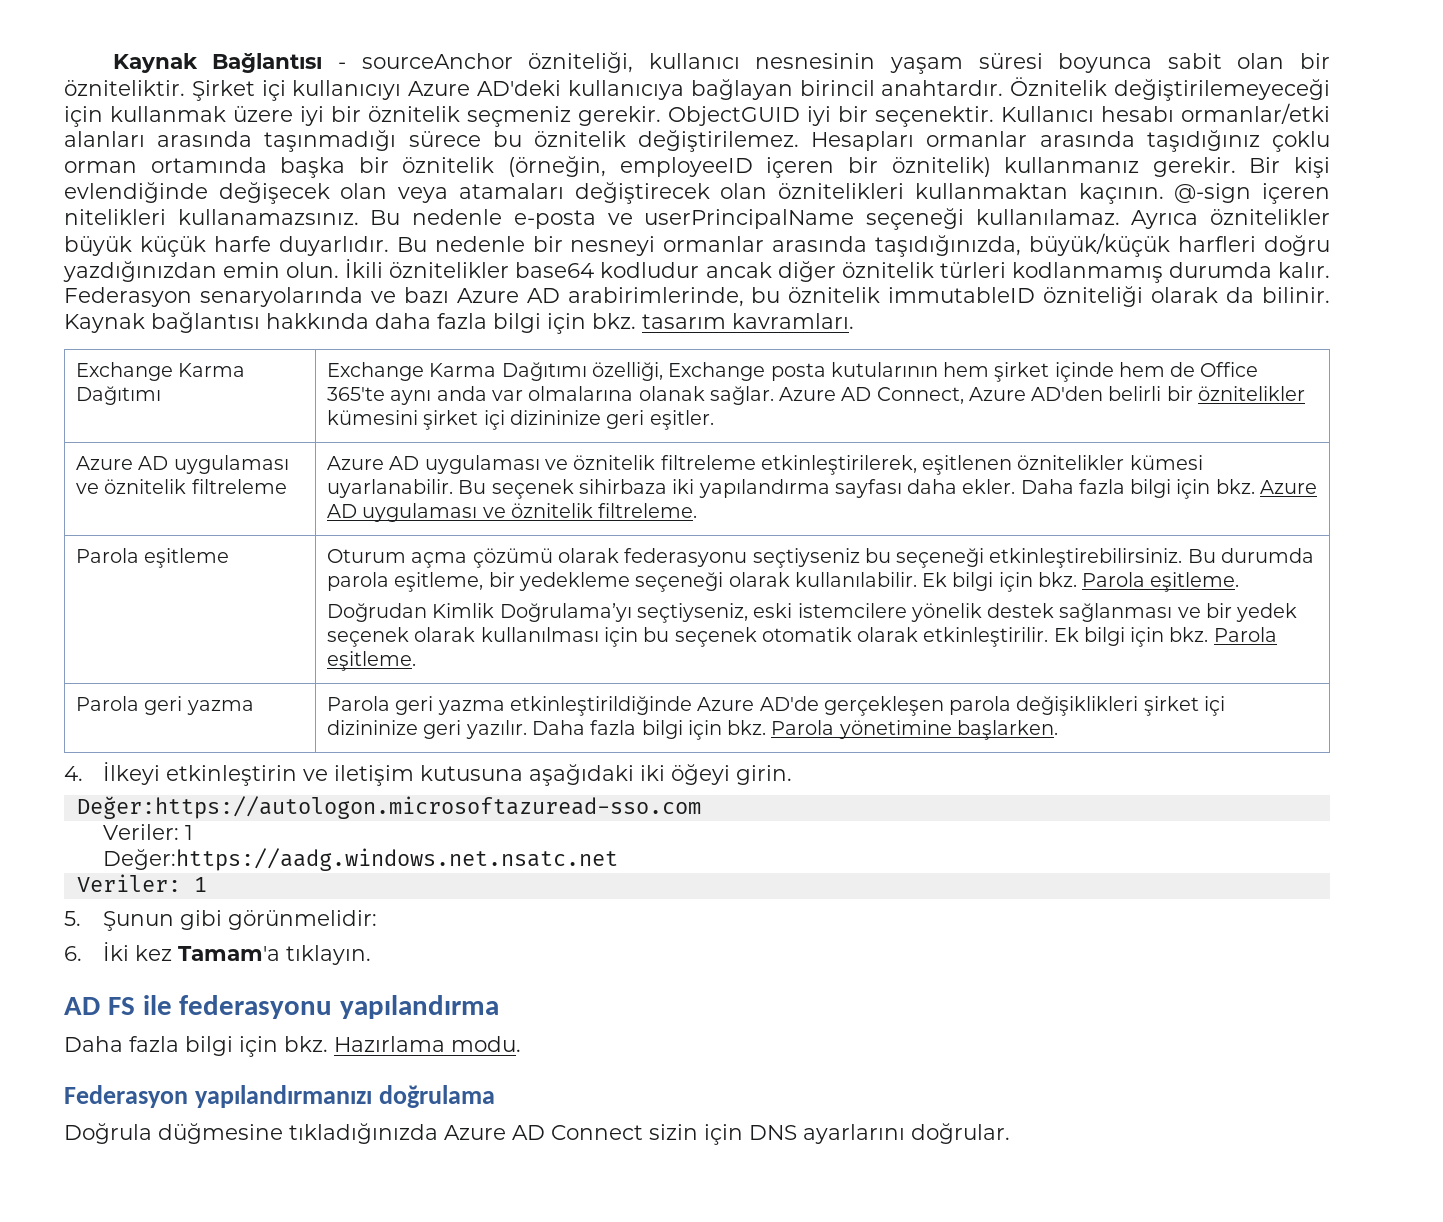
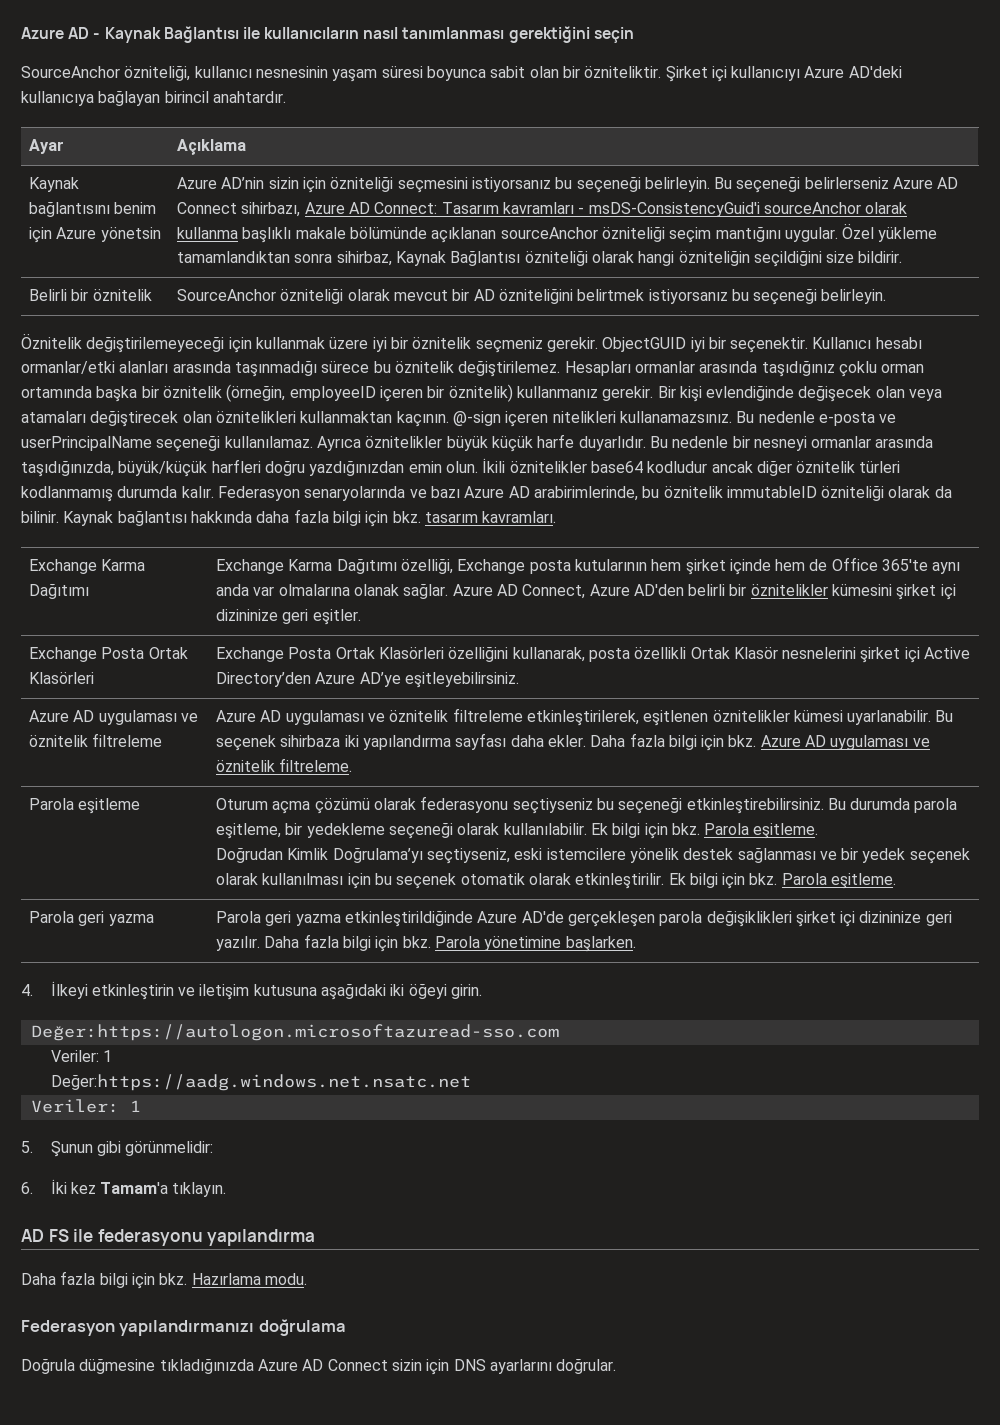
- Kaynak Bağlantısı - sourceAnchor özniteliği, kullanıcı nesnesinin yaşam süresi boyunca sabit olan bir özniteliktir.
+ Azure AD - Kaynak Bağlantısı ile kullanıcıların nasıl tanımlanması gerektiğini seçin
+ SourceAnchor özniteliği, kullanıcı nesnesinin yaşam süresi boyunca sabit olan bir özniteliktir.
- Şirket içi kullanıcıyı Azure AD'deki kullanıcıya bağlayan birincil anahtardır. Öznitelik değiştirilemeyeceği için kullanmak üzere iyi bir öznitelik seçmeniz gerekir.
+ Şirket içi kullanıcıyı Azure AD'deki kullanıcıya bağlayan birincil anahtardır.
+ Ayar | Açıklama
+ Kaynak bağlantısını benim için Azure yönetsin | Azure AD’nin sizin için özniteliği seçmesini istiyorsanız bu seçeneği belirleyin. Bu seçeneği belirlerseniz Azure AD Connect sihirbazı, Azure AD Connect: Tasarım kavramları - msDS-ConsistencyGuid'i sourceAnchor olarak kullanma başlıklı makale bölümünde açıklanan sourceAnchor özniteliği seçim mantığını uygular. Özel yükleme tamamlandıktan sonra sihirbaz, Kaynak Bağlantısı özniteliği olarak hangi özniteliğin seçildiğini size bildirir.
+ Belirli bir öznitelik | SourceAnchor özniteliği olarak mevcut bir AD özniteliğini belirtmek istiyorsanız bu seçeneği belirleyin.
+ Öznitelik değiştirilemeyeceği için kullanmak üzere iyi bir öznitelik seçmeniz gerekir.
+ Exchange Posta Ortak Klasörleri | Exchange Posta Ortak Klasörleri özelliğini kullanarak, posta özellikli Ortak Klasör nesnelerini şirket içi Active Directory’den Azure AD’ye eşitleyebilirsiniz.

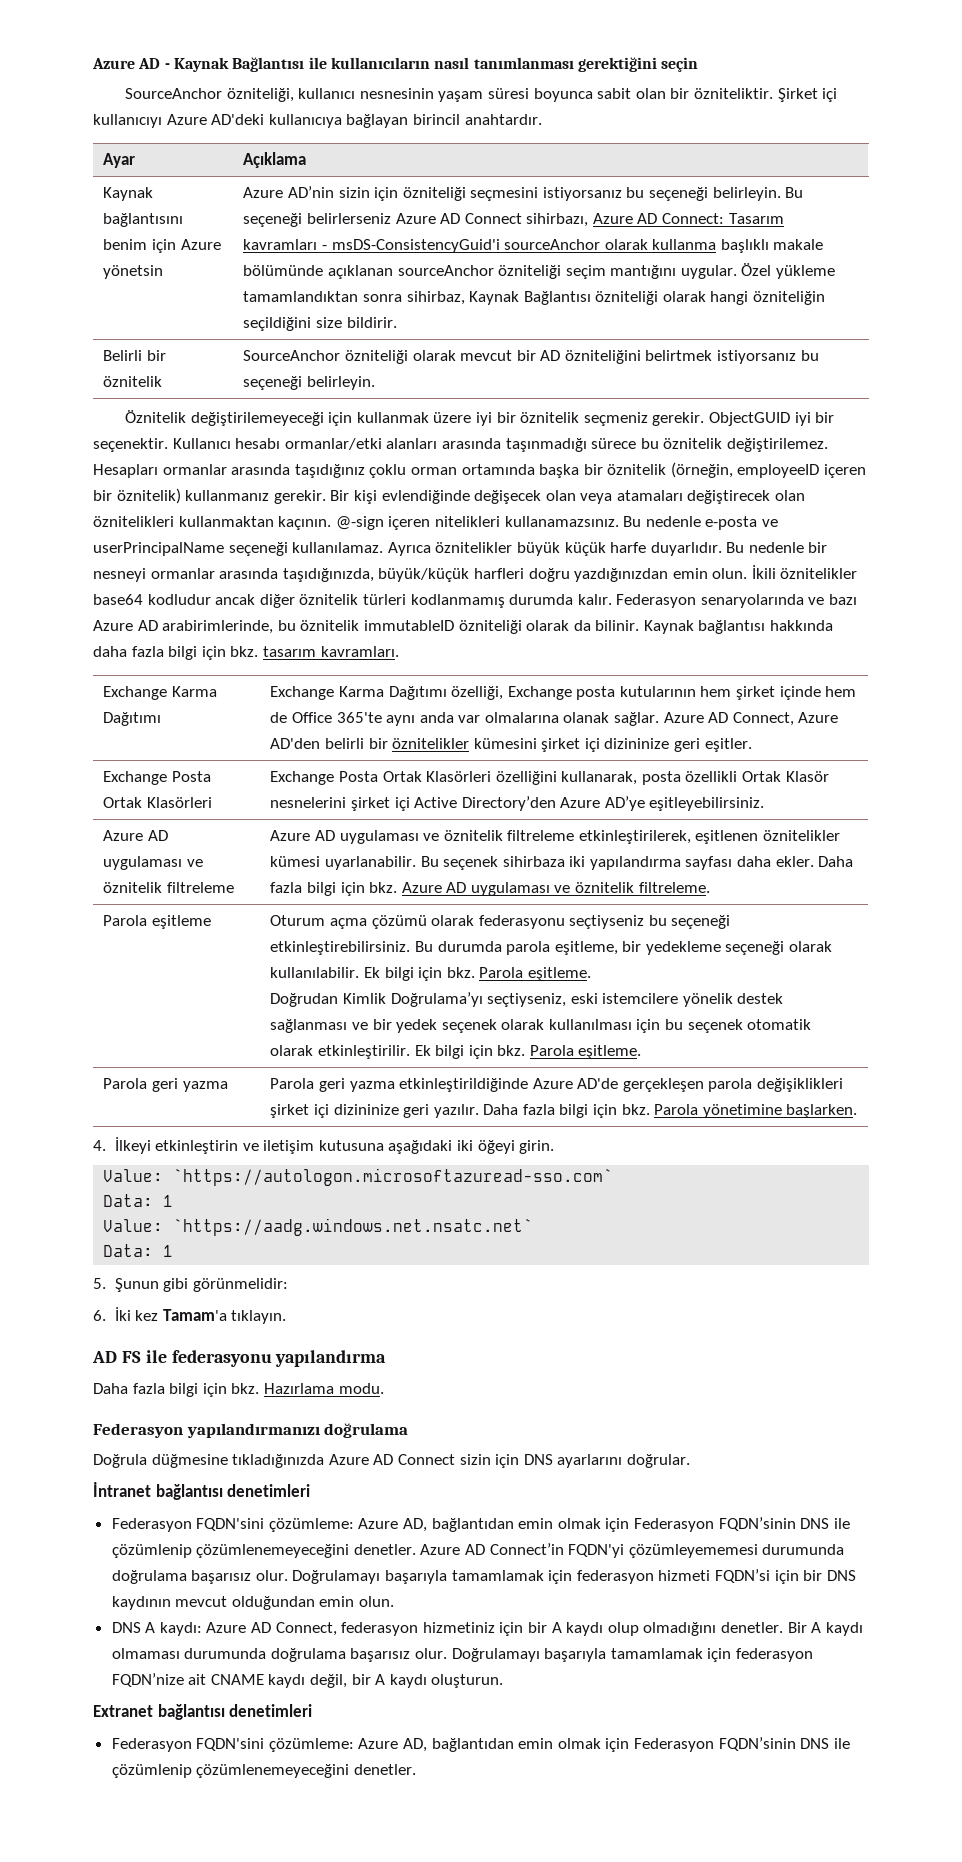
- Değer:https://autologon.microsoftazuread-sso.com
- Veriler: 1
- Değer:https://aadg.windows.net.nsatc.net
- Veriler: 1
+ Value: `https://autologon.microsoftazuread-sso.com`
+ Data: 1
+ Value: `https://aadg.windows.net.nsatc.net`
+ Data: 1
+ İntranet bağlantısı denetimleri
+ Federasyon FQDN'sini çözümleme: Azure AD, bağlantıdan emin olmak için Federasyon FQDN’sinin DNS ile çözümlenip çözümlenemeyeceğini denetler. Azure AD Connect’in FQDN'yi çözümleyememesi durumunda doğrulama başarısız olur. Doğrulamayı başarıyla tamamlamak için federasyon hizmeti FQDN’si için bir DNS kaydının mevcut olduğundan emin olun.
+ DNS A kaydı: Azure AD Connect, federasyon hizmetiniz için bir A kaydı olup olmadığını denetler. Bir A kaydı olmaması durumunda doğrulama başarısız olur. Doğrulamayı başarıyla tamamlamak için federasyon FQDN’nize ait CNAME kaydı değil, bir A kaydı oluşturun.
+ Extranet bağlantısı denetimleri
+ Federasyon FQDN'sini çözümleme: Azure AD, bağlantıdan emin olmak için Federasyon FQDN’sinin DNS ile çözümlenip çözümlenemeyeceğini denetler.

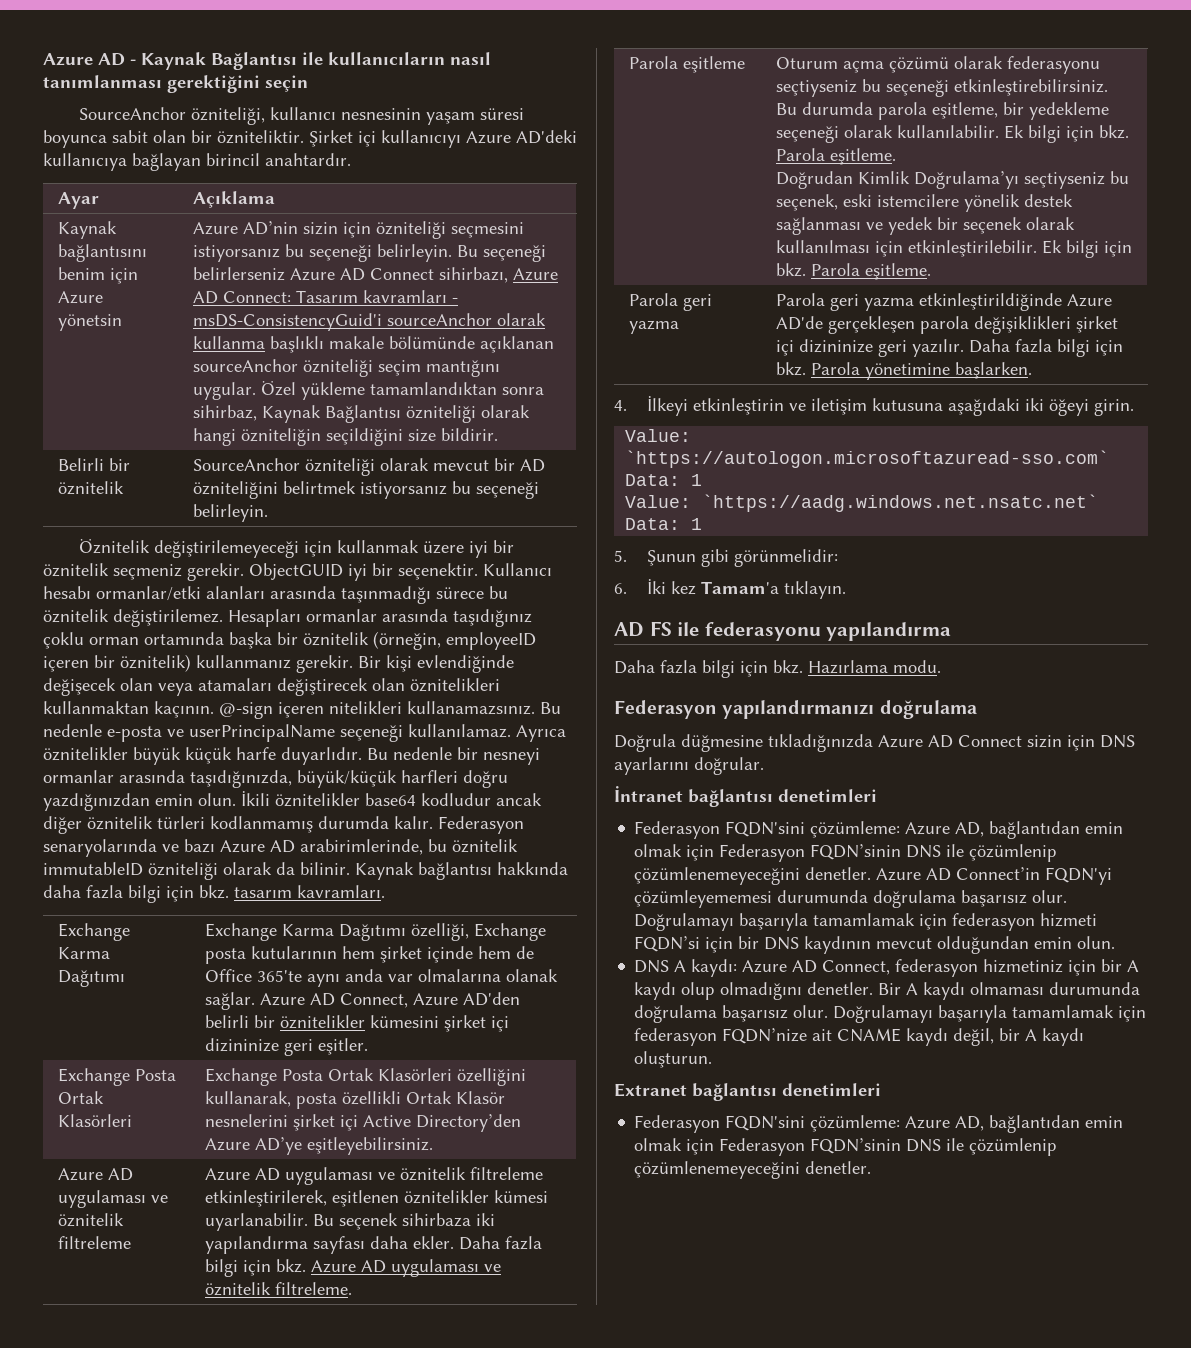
- Doğrudan Kimlik Doğrulama’yı seçtiyseniz, eski istemcilere yönelik destek sağlanması ve bir yedek seçenek olarak kullanılması için bu seçenek otomatik olarak etkinleştirilir.
+ Doğrudan Kimlik Doğrulama’yı seçtiyseniz bu seçenek, eski istemcilere yönelik destek sağlanması ve yedek bir seçenek olarak kullanılması için etkinleştirilebilir.

